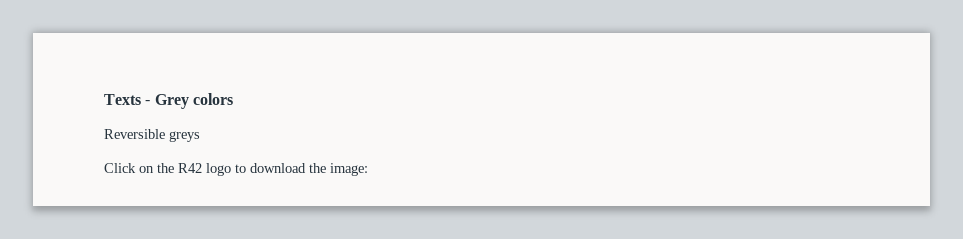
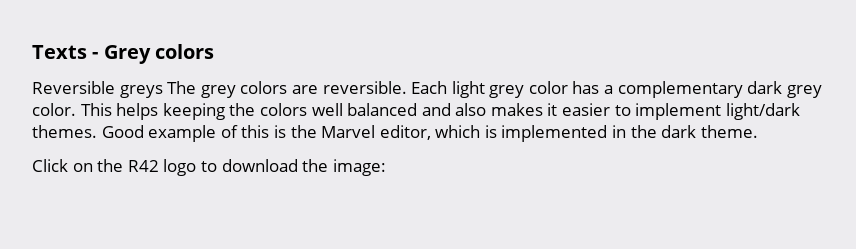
- Reversible greys
+ Reversible greys The grey colors are reversible. Each light grey color has a complementary dark grey color. This helps keeping the colors well balanced and also makes it easier to implement light/dark themes. Good example of this is the Marvel editor, which is implemented in the dark theme.

